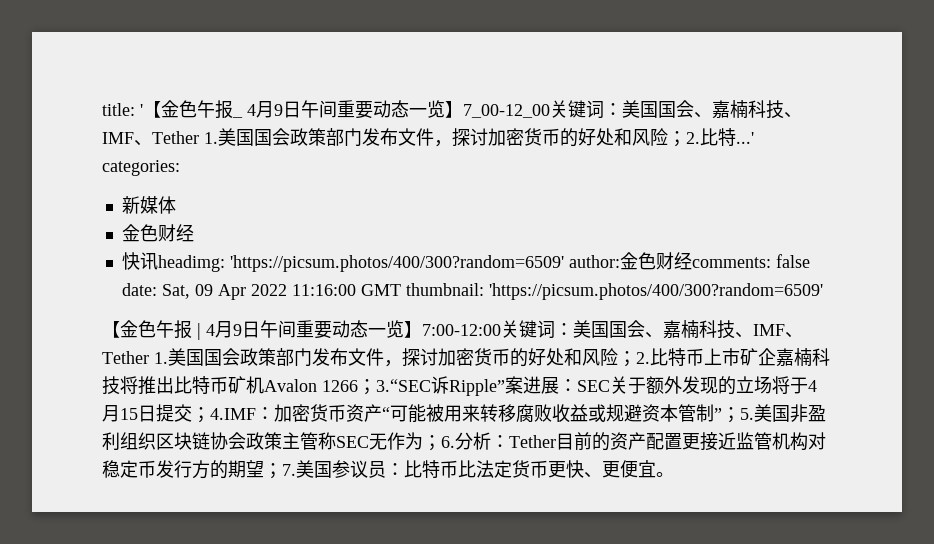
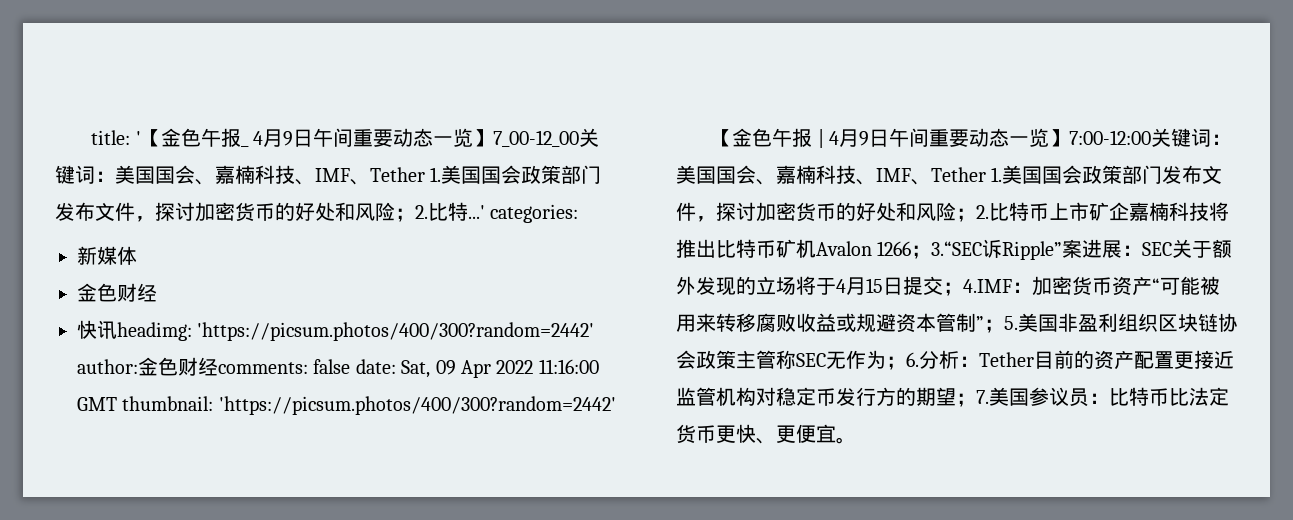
- 快讯headimg: 'https://picsum.photos/400/300?random=6509' author:金色财经comments: false date: Sat, 09 Apr 2022 11:16:00 GMT thumbnail: 'https://picsum.photos/400/300?random=6509'
+ 快讯headimg: 'https://picsum.photos/400/300?random=2442' author:金色财经comments: false date: Sat, 09 Apr 2022 11:16:00 GMT thumbnail: 'https://picsum.photos/400/300?random=2442'

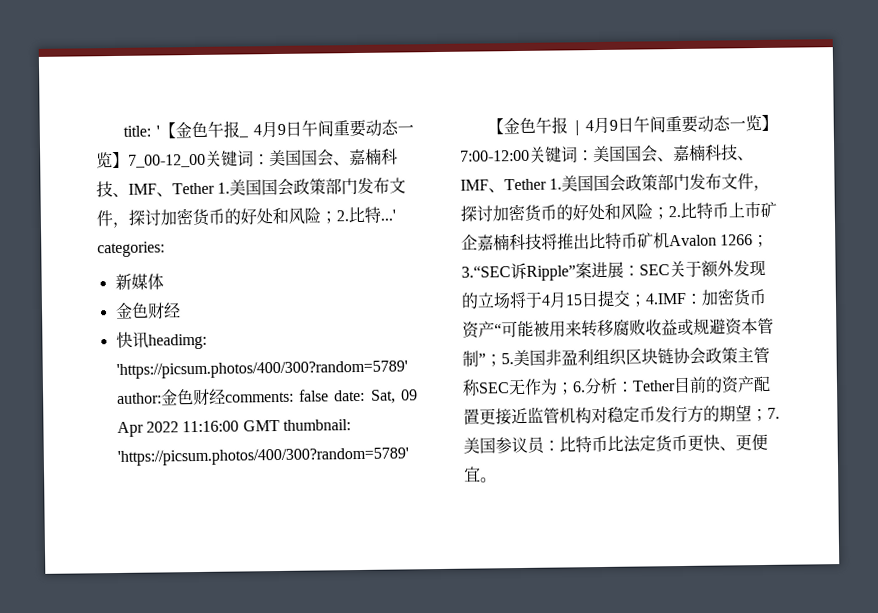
- 快讯headimg: 'https://picsum.photos/400/300?random=2442' author:金色财经comments: false date: Sat, 09 Apr 2022 11:16:00 GMT thumbnail: 'https://picsum.photos/400/300?random=2442'
+ 快讯headimg: 'https://picsum.photos/400/300?random=5789' author:金色财经comments: false date: Sat, 09 Apr 2022 11:16:00 GMT thumbnail: 'https://picsum.photos/400/300?random=5789'

